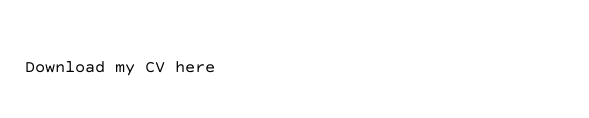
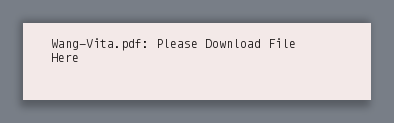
- Download my CV here
+ Wang-Vita.pdf: Please Download File Here

